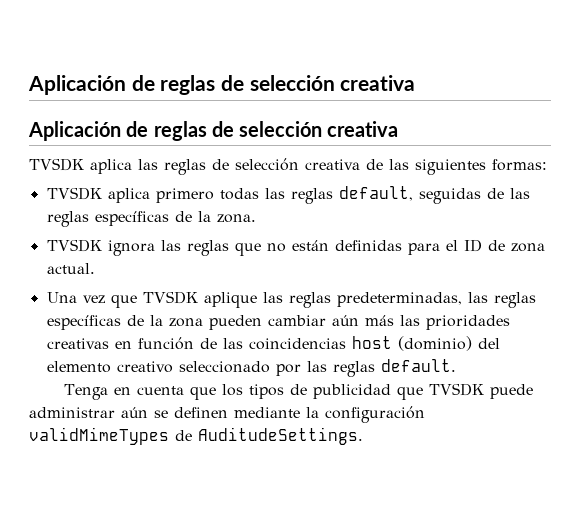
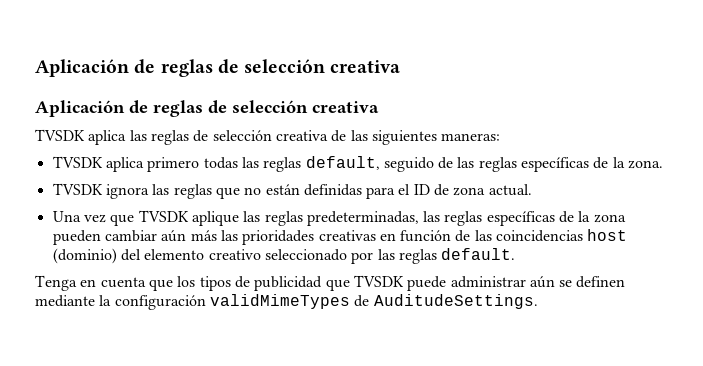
- TVSDK aplica las reglas de selección creativa de las siguientes formas:
+ TVSDK aplica las reglas de selección creativa de las siguientes maneras:
- TVSDK aplica primero todas las reglas default, seguidas de las reglas específicas de la zona.
+ TVSDK aplica primero todas las reglas default, seguido de las reglas específicas de la zona.

